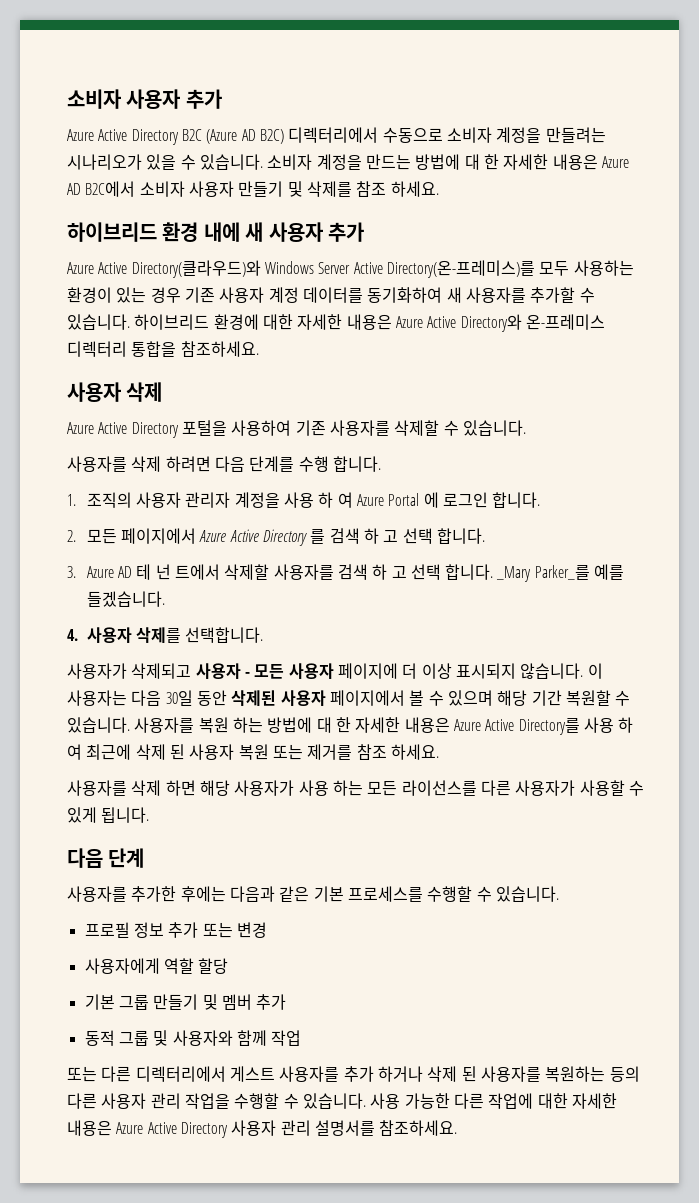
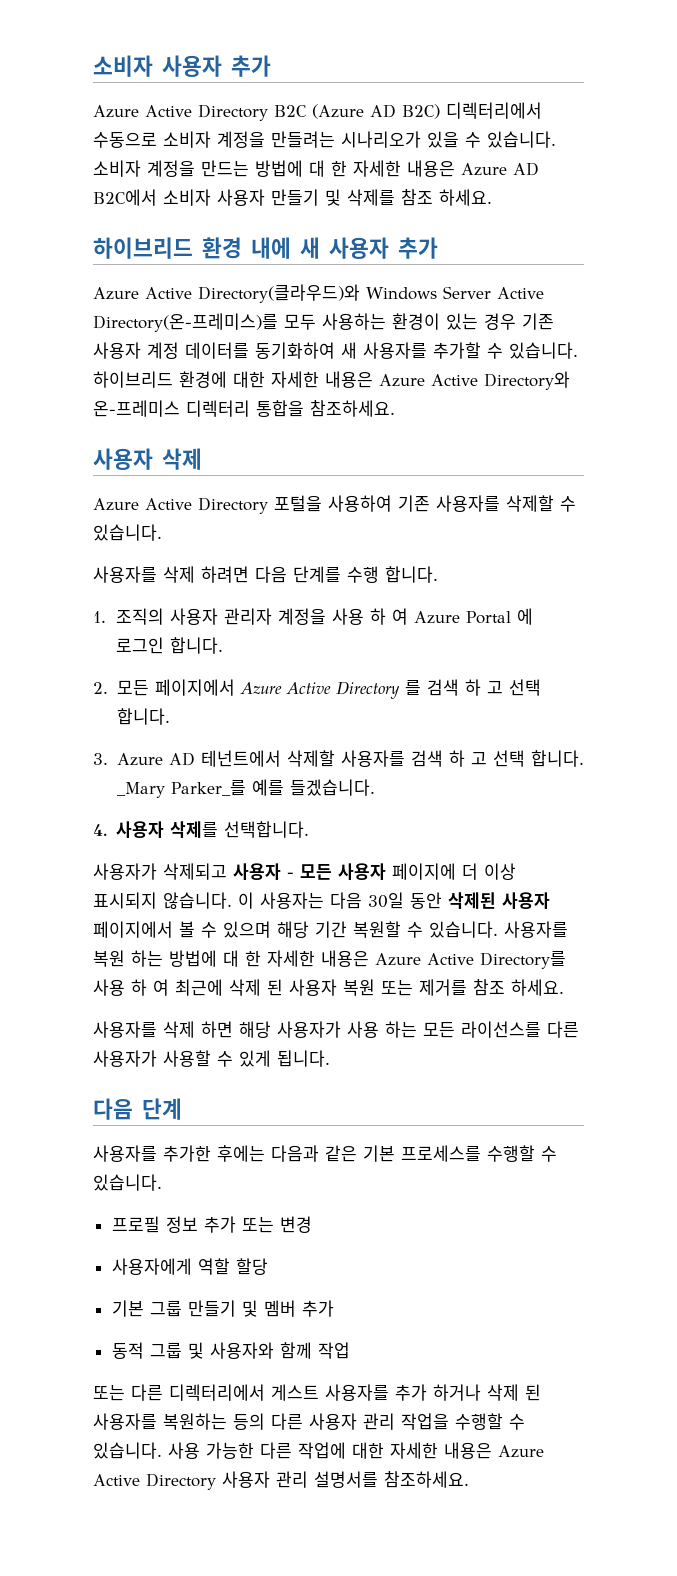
- 3. Azure AD 테 넌 트에서 삭제할 사용자를 검색 하 고 선택 합니다.
+ 3. Azure AD 테넌트에서 삭제할 사용자를 검색 하 고 선택 합니다.

